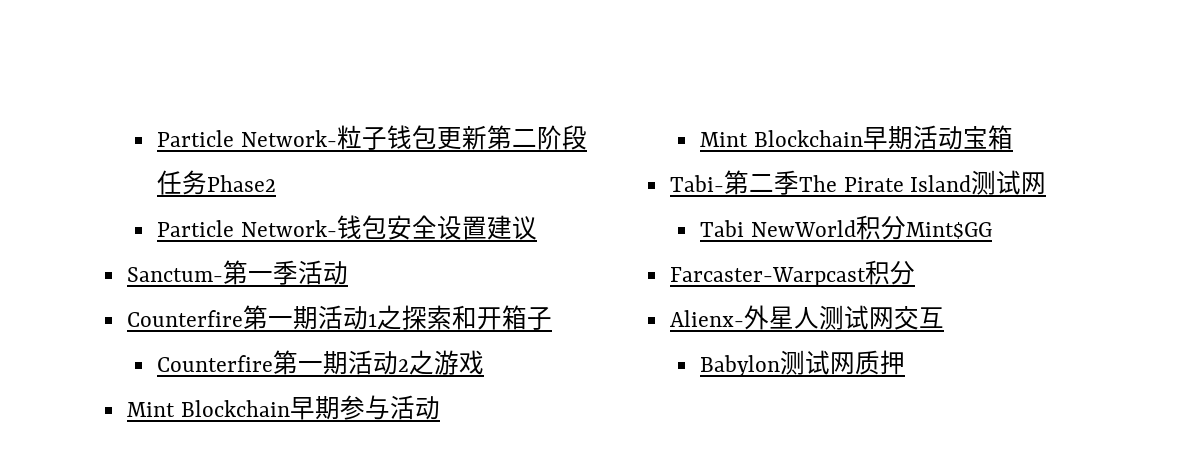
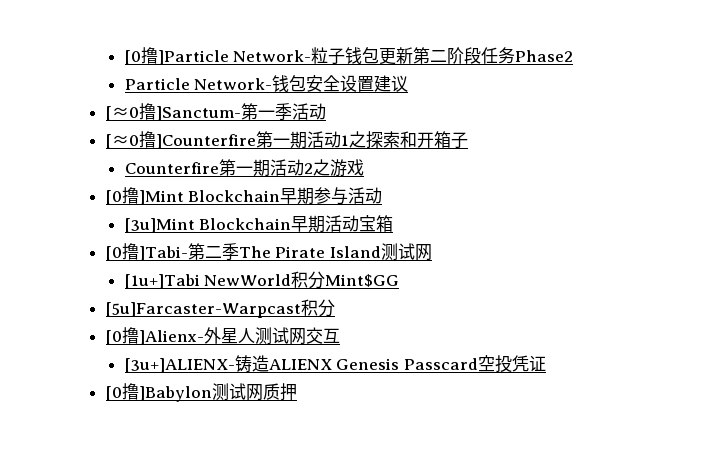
- Particle Network-粒子钱包更新第二阶段任务Phase2
+ [0撸]Particle Network-粒子钱包更新第二阶段任务Phase2
- Sanctum-第一季活动
+ [≈0撸]Sanctum-第一季活动
- Counterfire第一期活动1之探索和开箱子
+ [≈0撸]Counterfire第一期活动1之探索和开箱子
- Mint Blockchain早期参与活动
+ [0撸]Mint Blockchain早期参与活动
- Mint Blockchain早期活动宝箱
+ [3u]Mint Blockchain早期活动宝箱
- Tabi-第二季The Pirate Island测试网
+ [0撸]Tabi-第二季The Pirate Island测试网
- Tabi NewWorld积分Mint$GG
+ [1u+]Tabi NewWorld积分Mint$GG
- Farcaster-Warpcast积分
+ [5u]Farcaster-Warpcast积分
- Alienx-外星人测试网交互
+ [0撸]Alienx-外星人测试网交互
- Babylon测试网质押
+ [3u+]ALIENX-铸造ALIENX Genesis Passcard空投凭证
+ [0撸]Babylon测试网质押

